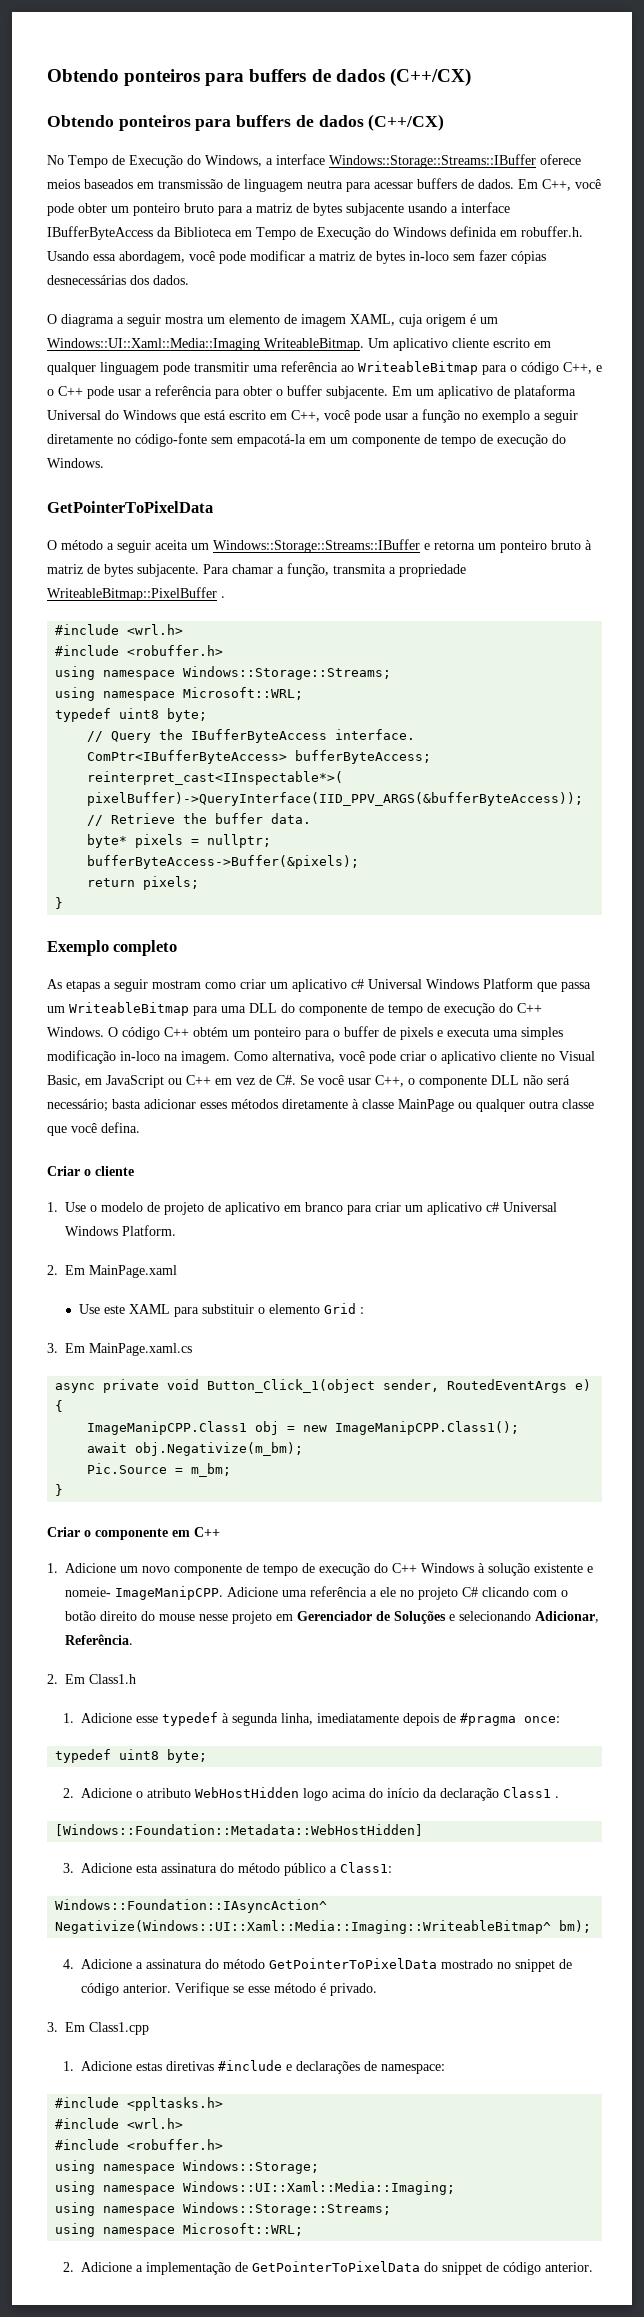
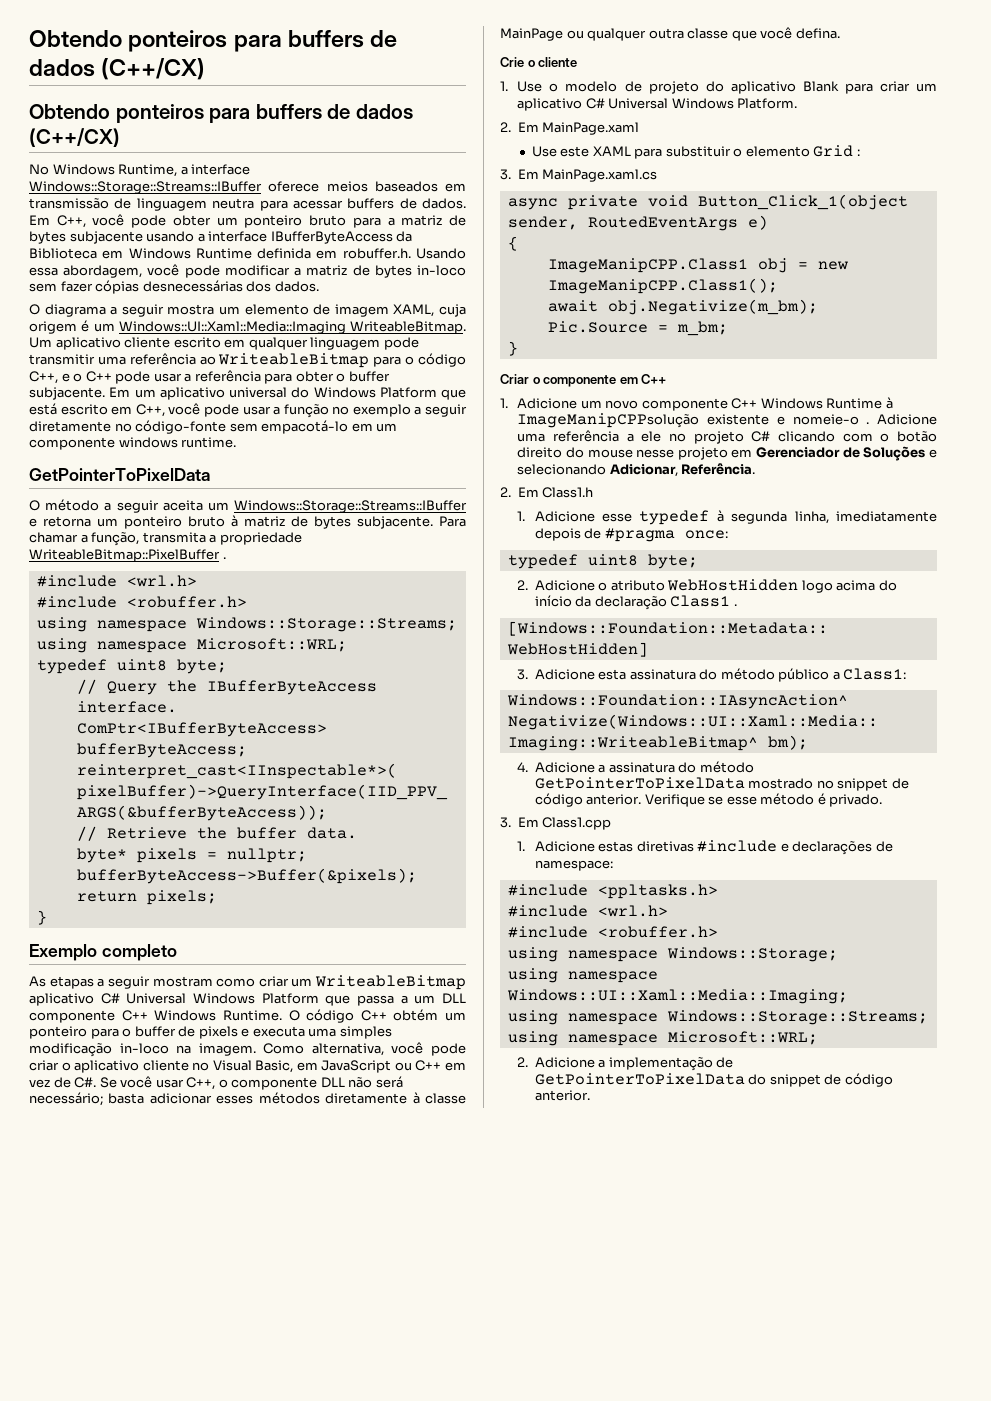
- No Tempo de Execução do Windows, a interface Windows::Storage::Streams::IBuffer oferece meios baseados em transmissão de linguagem neutra para acessar buffers de dados.
+ No Windows Runtime, a interface Windows::Storage::Streams::IBuffer oferece meios baseados em transmissão de linguagem neutra para acessar buffers de dados.
- Em C++, você pode obter um ponteiro bruto para a matriz de bytes subjacente usando a interface IBufferByteAccess da Biblioteca em Tempo de Execução do Windows definida em robuffer.h. Usando essa abordagem, você pode modificar a matriz de bytes in-loco sem fazer cópias desnecessárias dos dados.
+ Em C++, você pode obter um ponteiro bruto para a matriz de bytes subjacente usando a interface IBufferByteAccess da Biblioteca em Windows Runtime definida em robuffer.h. Usando essa abordagem, você pode modificar a matriz de bytes in-loco sem fazer cópias desnecessárias dos dados.
- Em um aplicativo de plataforma Universal do Windows que está escrito em C++, você pode usar a função no exemplo a seguir diretamente no código-fonte sem empacotá-la em um componente de tempo de execução do Windows.
+ Em um aplicativo universal do Windows Platform que está escrito em C++, você pode usar a função no exemplo a seguir diretamente no código-fonte sem empacotá-lo em um componente windows runtime.
- As etapas a seguir mostram como criar um aplicativo c# Universal Windows Platform que passa um WriteableBitmap para uma DLL do componente de tempo de execução do C++ Windows.
+ As etapas a seguir mostram como criar um WriteableBitmap aplicativo C# Universal Windows Platform que passa a um DLL componente C++ Windows Runtime.
- Criar o cliente
+ Crie o cliente
- 1. Use o modelo de projeto de aplicativo em branco para criar um aplicativo c# Universal Windows Platform.
+ 1. Use o modelo de projeto do aplicativo Blank para criar um aplicativo C# Universal Windows Platform.
- 1. Adicione um novo componente de tempo de execução do C++ Windows à solução existente e nomeie- ImageManipCPP.
+ 1. Adicione um novo componente C++ Windows Runtime à ImageManipCPPsolução existente e nomeie-o .

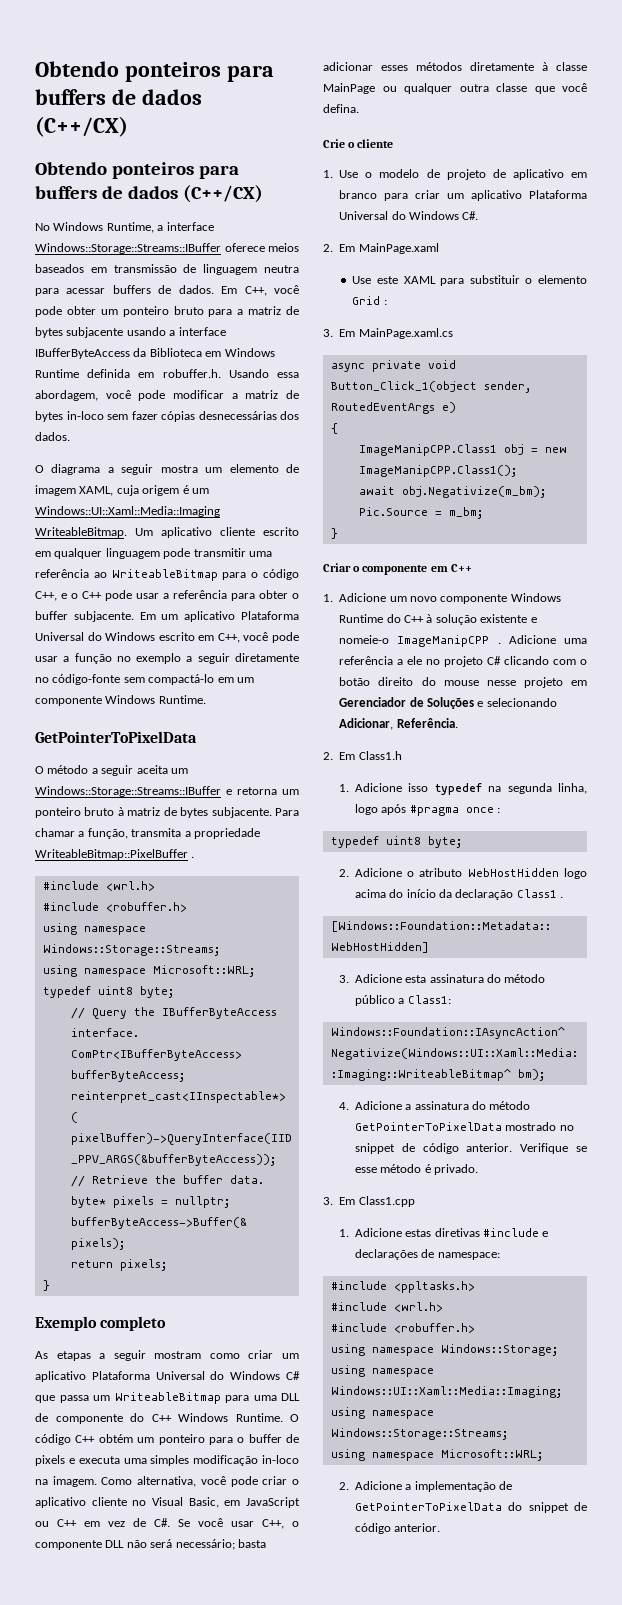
- Em um aplicativo universal do Windows Platform que está escrito em C++, você pode usar a função no exemplo a seguir diretamente no código-fonte sem empacotá-lo em um componente windows runtime.
+ Em um aplicativo Plataforma Universal do Windows escrito em C++, você pode usar a função no exemplo a seguir diretamente no código-fonte sem compactá-lo em um componente Windows Runtime.
- As etapas a seguir mostram como criar um WriteableBitmap aplicativo C# Universal Windows Platform que passa a um DLL componente C++ Windows Runtime.
+ As etapas a seguir mostram como criar um aplicativo Plataforma Universal do Windows C# que passa um WriteableBitmap para uma DLL de componente do C++ Windows Runtime.
- 1. Use o modelo de projeto do aplicativo Blank para criar um aplicativo C# Universal Windows Platform.
+ 1. Use o modelo de projeto de aplicativo em branco para criar um aplicativo Plataforma Universal do Windows C#.
- 1. Adicione um novo componente C++ Windows Runtime à ImageManipCPPsolução existente e nomeie-o .
+ 1. Adicione um novo componente Windows Runtime do C++ à solução existente e nomeie-o ImageManipCPP .
- 1. Adicione esse typedef à segunda linha, imediatamente depois de #pragma once:
+ 1. Adicione isso typedef na segunda linha, logo após #pragma once :

